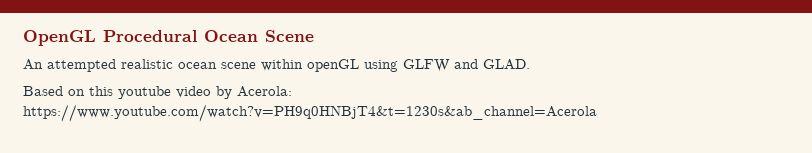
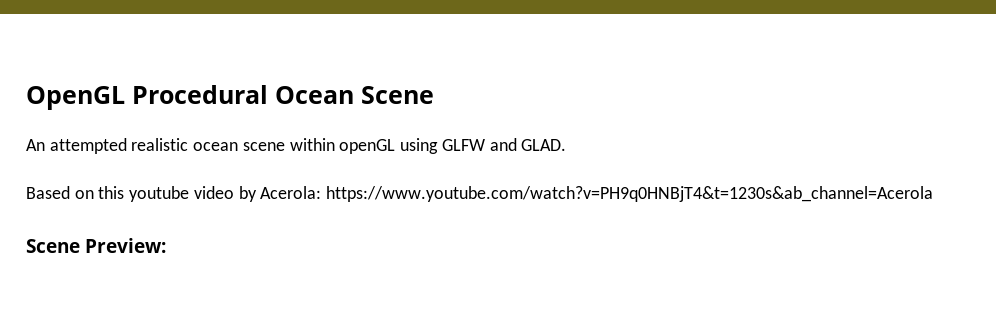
+ Scene Preview:

